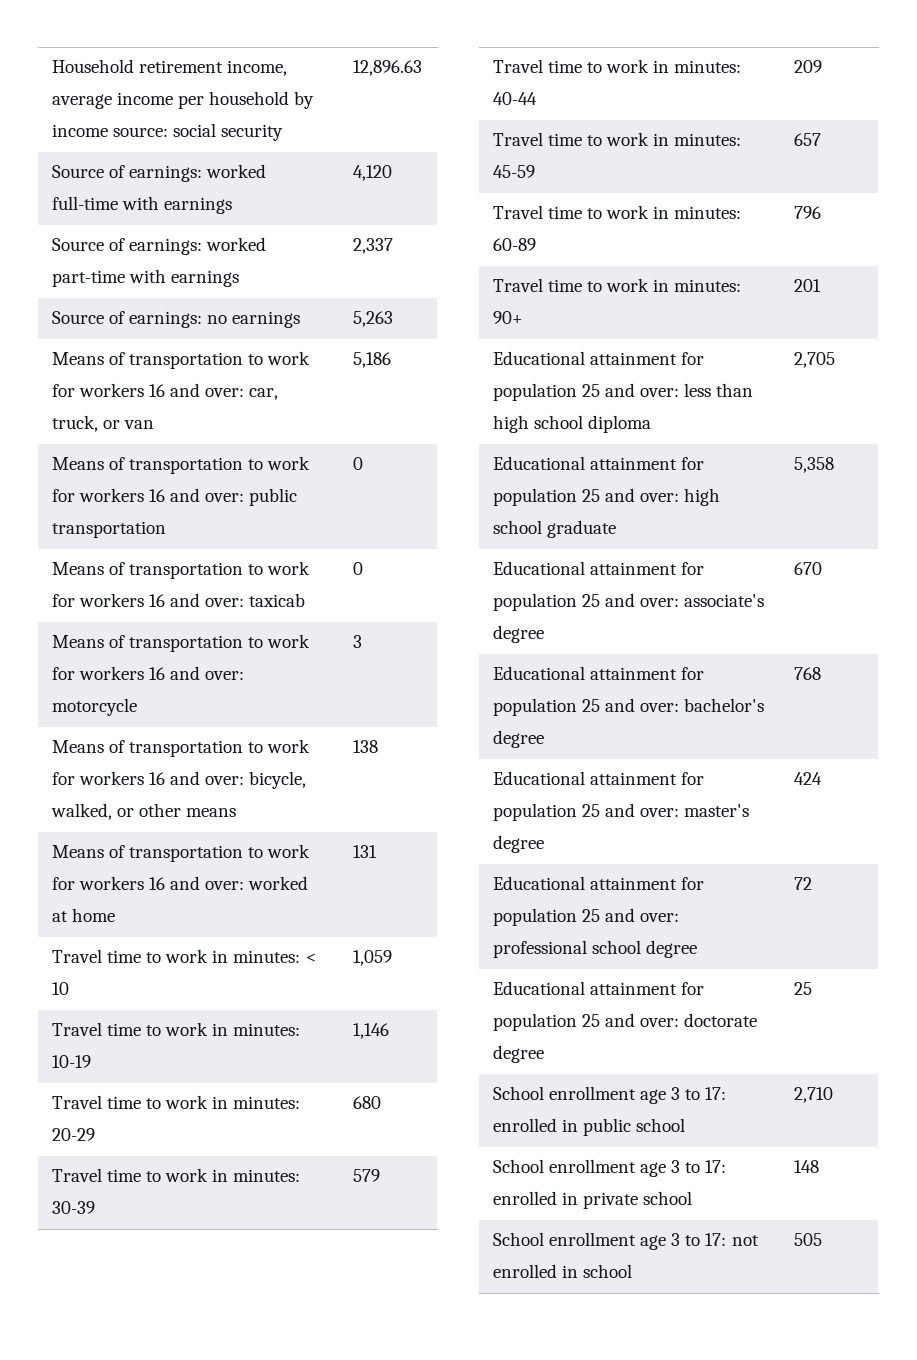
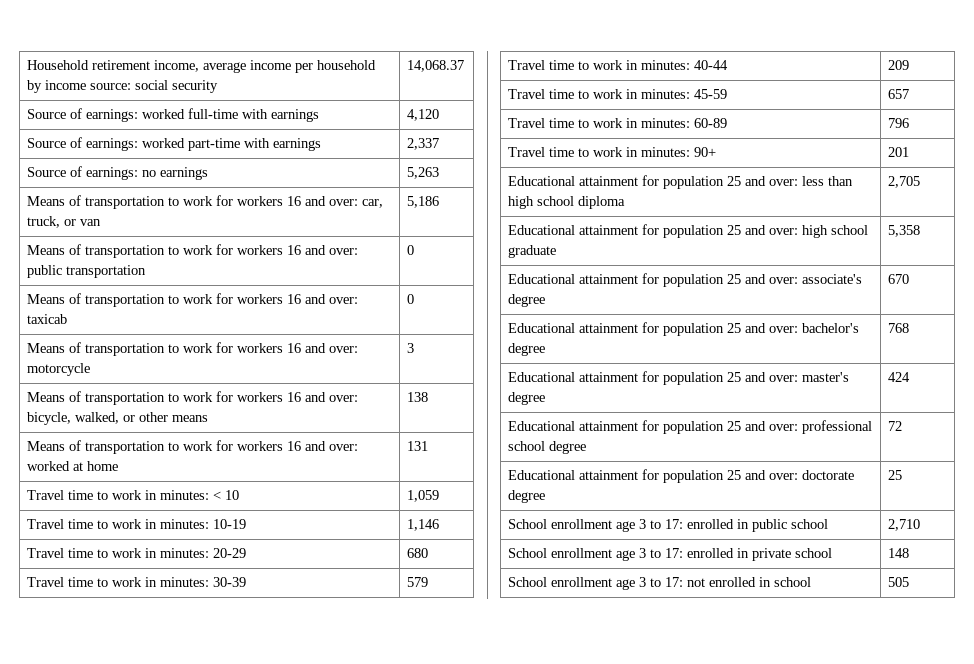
- Household retirement income, average income per household by income source: social security | 12,896.63
+ Household retirement income, average income per household by income source: social security | 14,068.37

